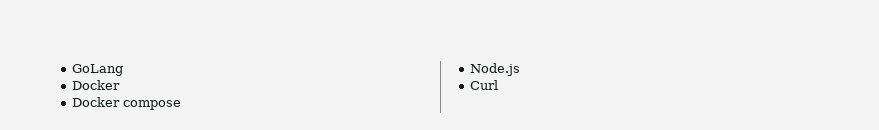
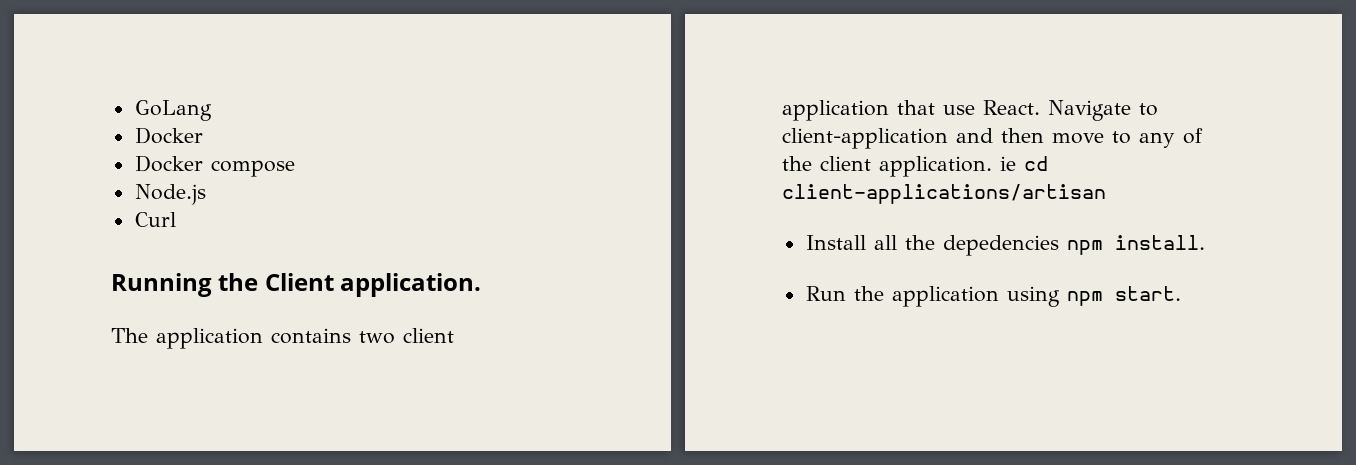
+ Running the Client application.
+ The application contains two client application that use React. Navigate to client-application and then move to any of the client application. ie cd client-applications/artisan
+ Install all the depedencies npm install.
+ Run the application using npm start.

